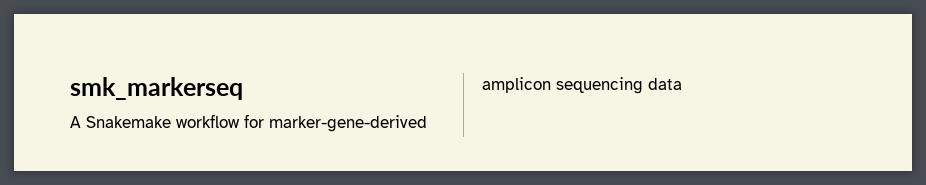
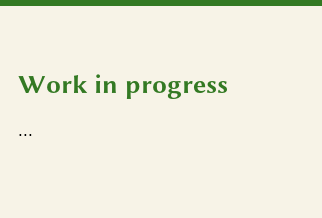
- smk_markerseq
- A Snakemake workflow for marker-gene-derived amplicon sequencing data
+ Work in progress
+ ...

